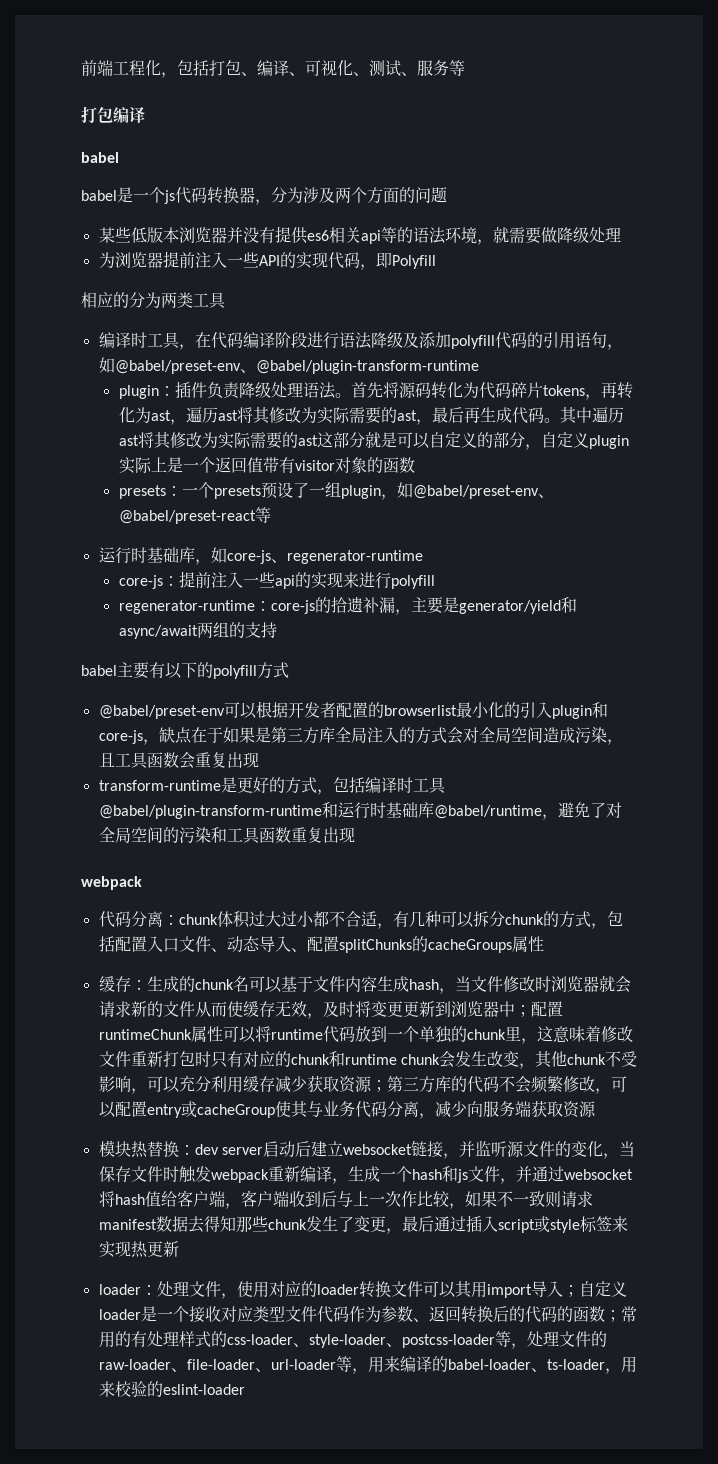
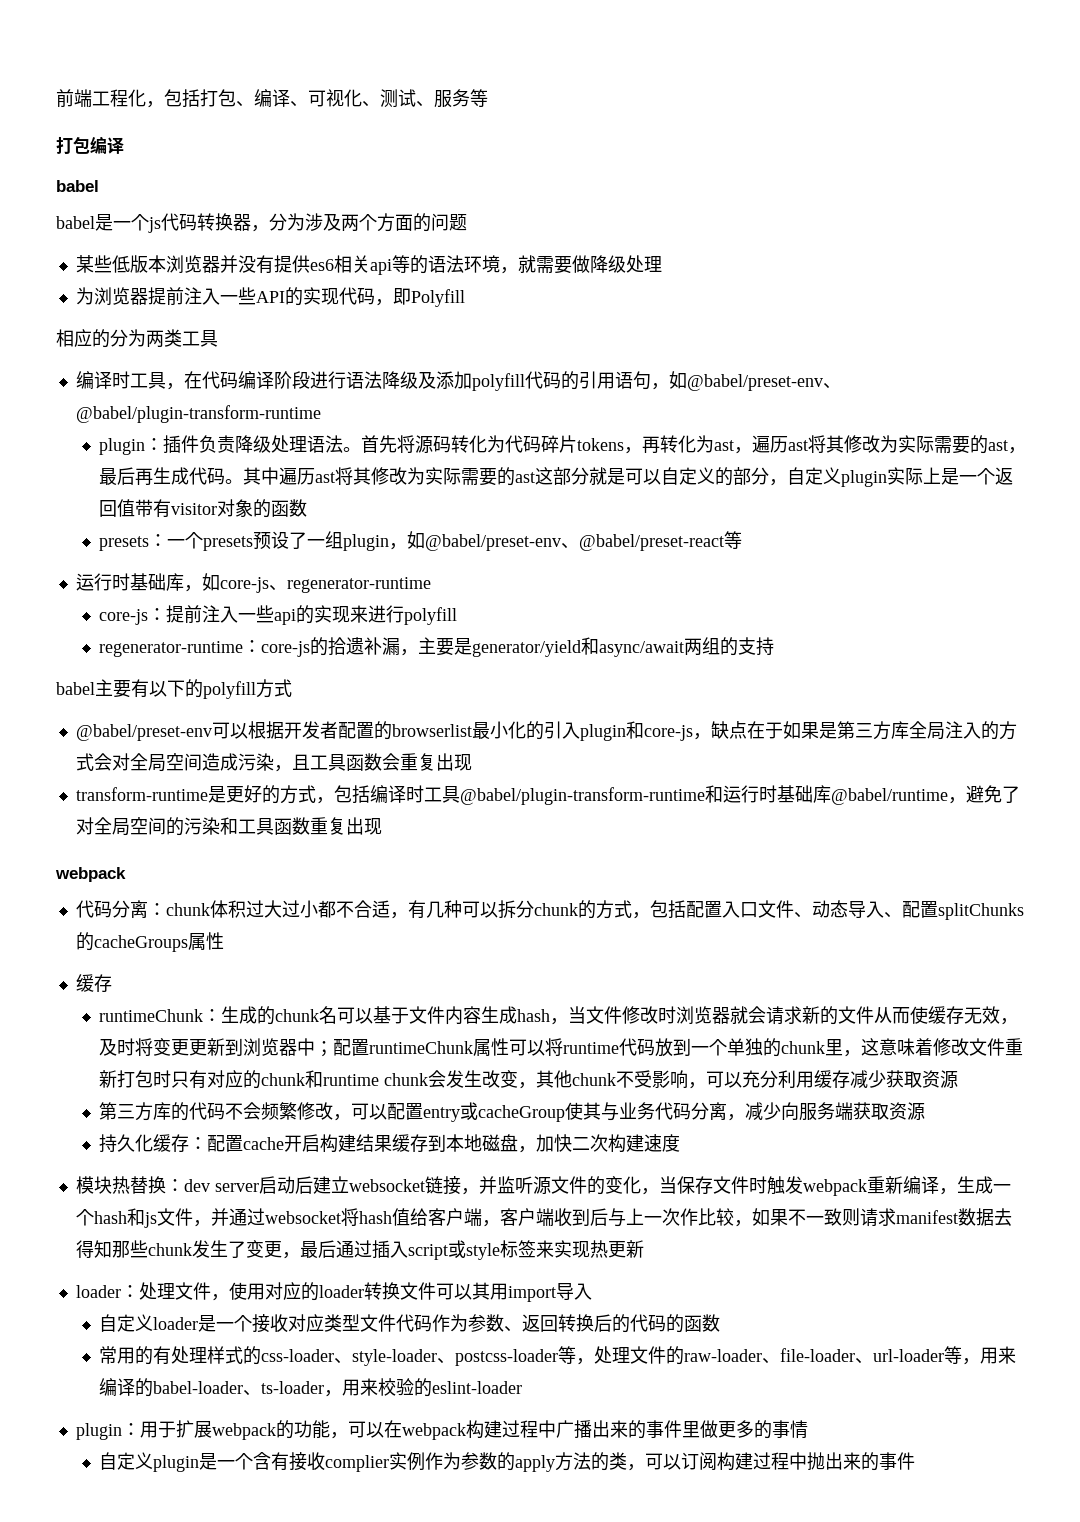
  chunk体积过大过小都不合适，有几种可以拆分chunk的方式，包括配置入口文件、动态导入、配置splitChunks的cacheGroups属性
- 缓存：
+ 缓存
+ runtimeChunk：
- 配置runtimeChunk属性可以将runtime代码放到一个单独的chunk里，这意味着修改文件重新打包时只有对应的chunk和runtime chunk会发生改变，其他chunk不受影响，可以充分利用缓存减少获取资源；第三方库的代码不会频繁修改，可以配置entry或cacheGroup使其与业务代码分离，减少向服务端获取资源
+ 配置runtimeChunk属性可以将runtime代码放到一个单独的chunk里，这意味着修改文件重新打包时只有对应的chunk和runtime chunk会发生改变，其他chunk不受影响，可以充分利用缓存减少获取资源
+ 第三方库的代码不会频繁修改，可以配置entry或cacheGroup使其与业务代码分离，减少向服务端获取资源
+ 持久化缓存：配置cache开启构建结果缓存到本地磁盘，加快二次构建速度
- loader：处理文件，使用对应的loader转换文件可以其用import导入；自定义loader是一个接收对应类型文件代码作为参数、返回转换后的代码的函数；常用的有处理样式的css-loader、style-loader、postcss-loader等，处理文件的raw-loader、file-loader、url-loader等，用来编译的babel-loader、ts-loader，用来校验的eslint-loader
+ loader：处理文件，使用对应的loader转换文件可以其用import导入
+ 自定义loader是一个接收对应类型文件代码作为参数、返回转换后的代码的函数
+ 常用的有处理样式的css-loader、style-loader、postcss-loader等，处理文件的raw-loader、file-loader、url-loader等，用来编译的babel-loader、ts-loader，用来校验的eslint-loader
+ plugin：用于扩展webpack的功能，可以在webpack构建过程中广播出来的事件里做更多的事情
+ 自定义plugin是一个含有接收complier实例作为参数的apply方法的类，可以订阅构建过程中抛出来的事件

